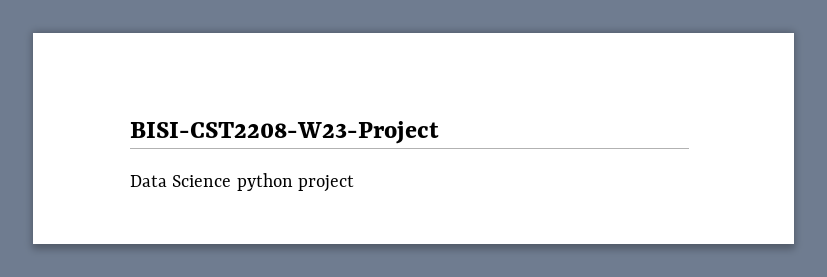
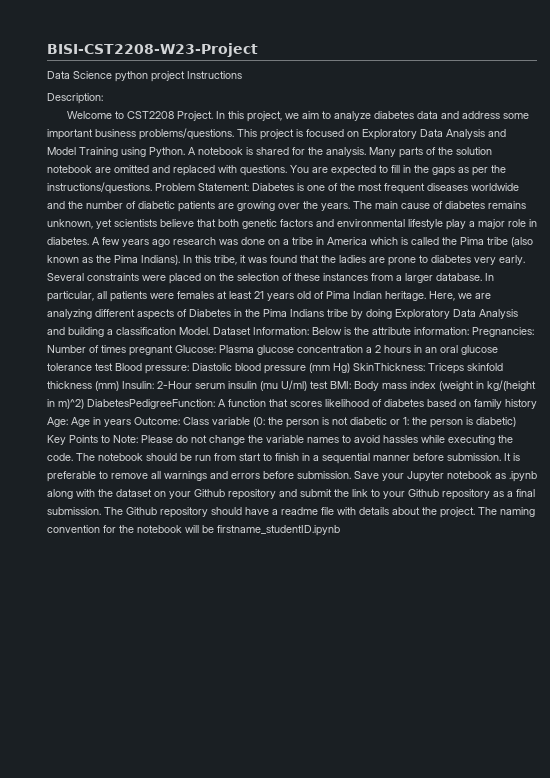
- Data Science python project
+ Data Science python project Instructions
+ Description:
+ Welcome to CST2208 Project. In this project, we aim to analyze diabetes data and address some important business problems/questions. This project is focused on Exploratory Data Analysis and Model Training using Python. A notebook is shared for the analysis. Many parts of the solution notebook are omitted and replaced with questions. You are expected to fill in the gaps as per the instructions/questions. Problem Statement: Diabetes is one of the most frequent diseases worldwide and the number of diabetic patients are growing over the years. The main cause of diabetes remains unknown, yet scientists believe that both genetic factors and environmental lifestyle play a major role in diabetes. A few years ago research was done on a tribe in America which is called the Pima tribe (also known as the Pima Indians). In this tribe, it was found that the ladies are prone to diabetes very early. Several constraints were placed on the selection of these instances from a larger database. In particular, all patients were females at least 21 years old of Pima Indian heritage. Here, we are analyzing different aspects of Diabetes in the Pima Indians tribe by doing Exploratory Data Analysis and building a classification Model. Dataset Information: Below is the attribute information: Pregnancies: Number of times pregnant Glucose: Plasma glucose concentration a 2 hours in an oral glucose tolerance test Blood pressure: Diastolic blood pressure (mm Hg) SkinThickness: Triceps skinfold thickness (mm) Insulin: 2-Hour serum insulin (mu U/ml) test BMI: Body mass index (weight in kg/(height in m)^2) DiabetesPedigreeFunction: A function that scores likelihood of diabetes based on family history Age: Age in years Outcome: Class variable (0: the person is not diabetic or 1: the person is diabetic) Key Points to Note: Please do not change the variable names to avoid hassles while executing the code. The notebook should be run from start to finish in a sequential manner before submission. It is preferable to remove all warnings and errors before submission. Save your Jupyter notebook as .ipynb along with the dataset on your Github repository and submit the link to your Github repository as a final submission. The Github repository should have a readme file with details about the project. The naming convention for the notebook will be firstname_studentID.ipynb

